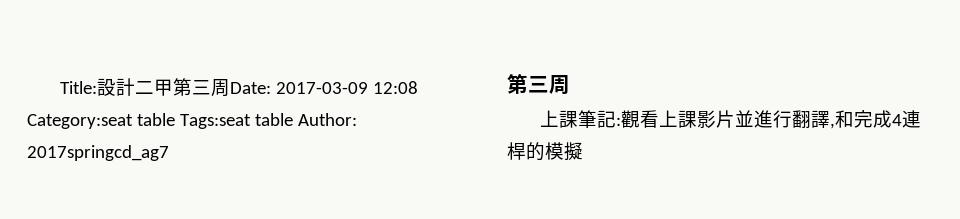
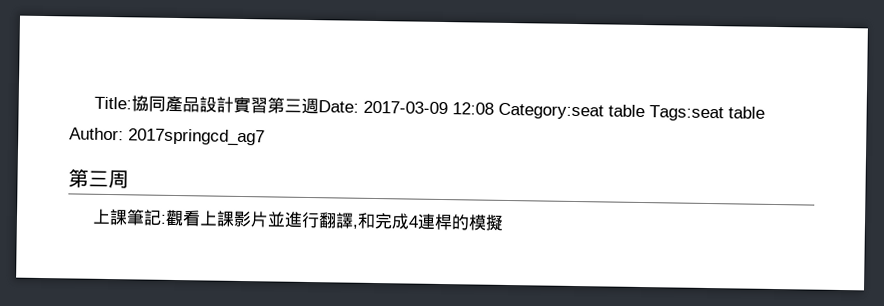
- Title:設計二甲第三周Date: 2017-03-09 12:08 Category:seat table Tags:seat table Author: 2017springcd_ag7
+ Title:協同產品設計實習第三週Date: 2017-03-09 12:08 Category:seat table Tags:seat table Author: 2017springcd_ag7

